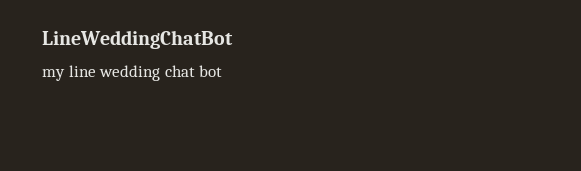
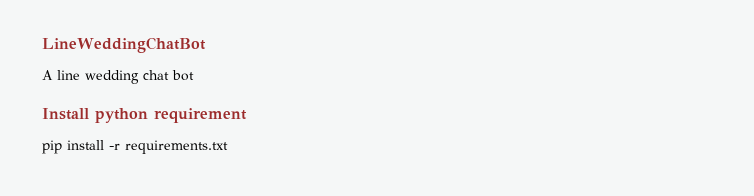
- my line wedding chat bot
+ A line wedding chat bot
+ Install python requirement
+ pip install -r requirements.txt

